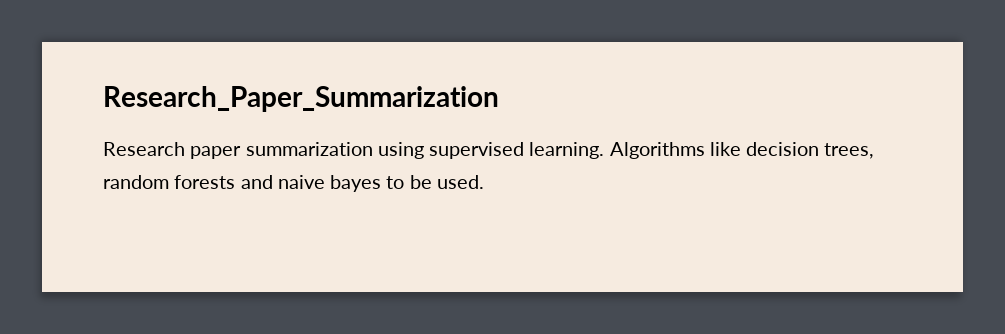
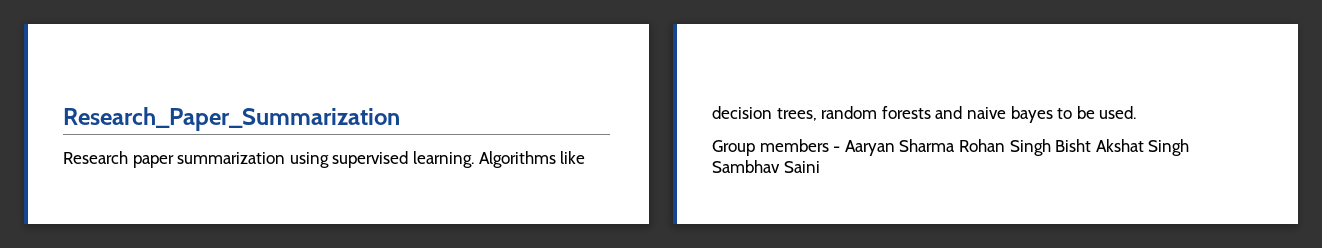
+ Group members - Aaryan Sharma Rohan Singh Bisht Akshat Singh Sambhav Saini

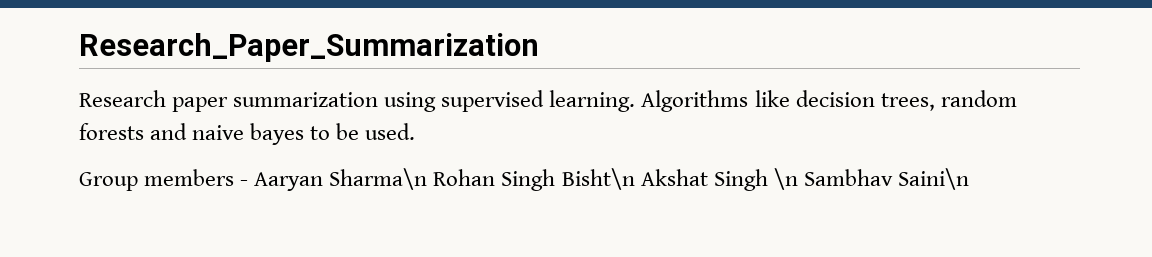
- Group members - Aaryan Sharma Rohan Singh Bisht Akshat Singh Sambhav Saini
+ Group members - Aaryan Sharma\n Rohan Singh Bisht\n Akshat Singh \n Sambhav Saini\n

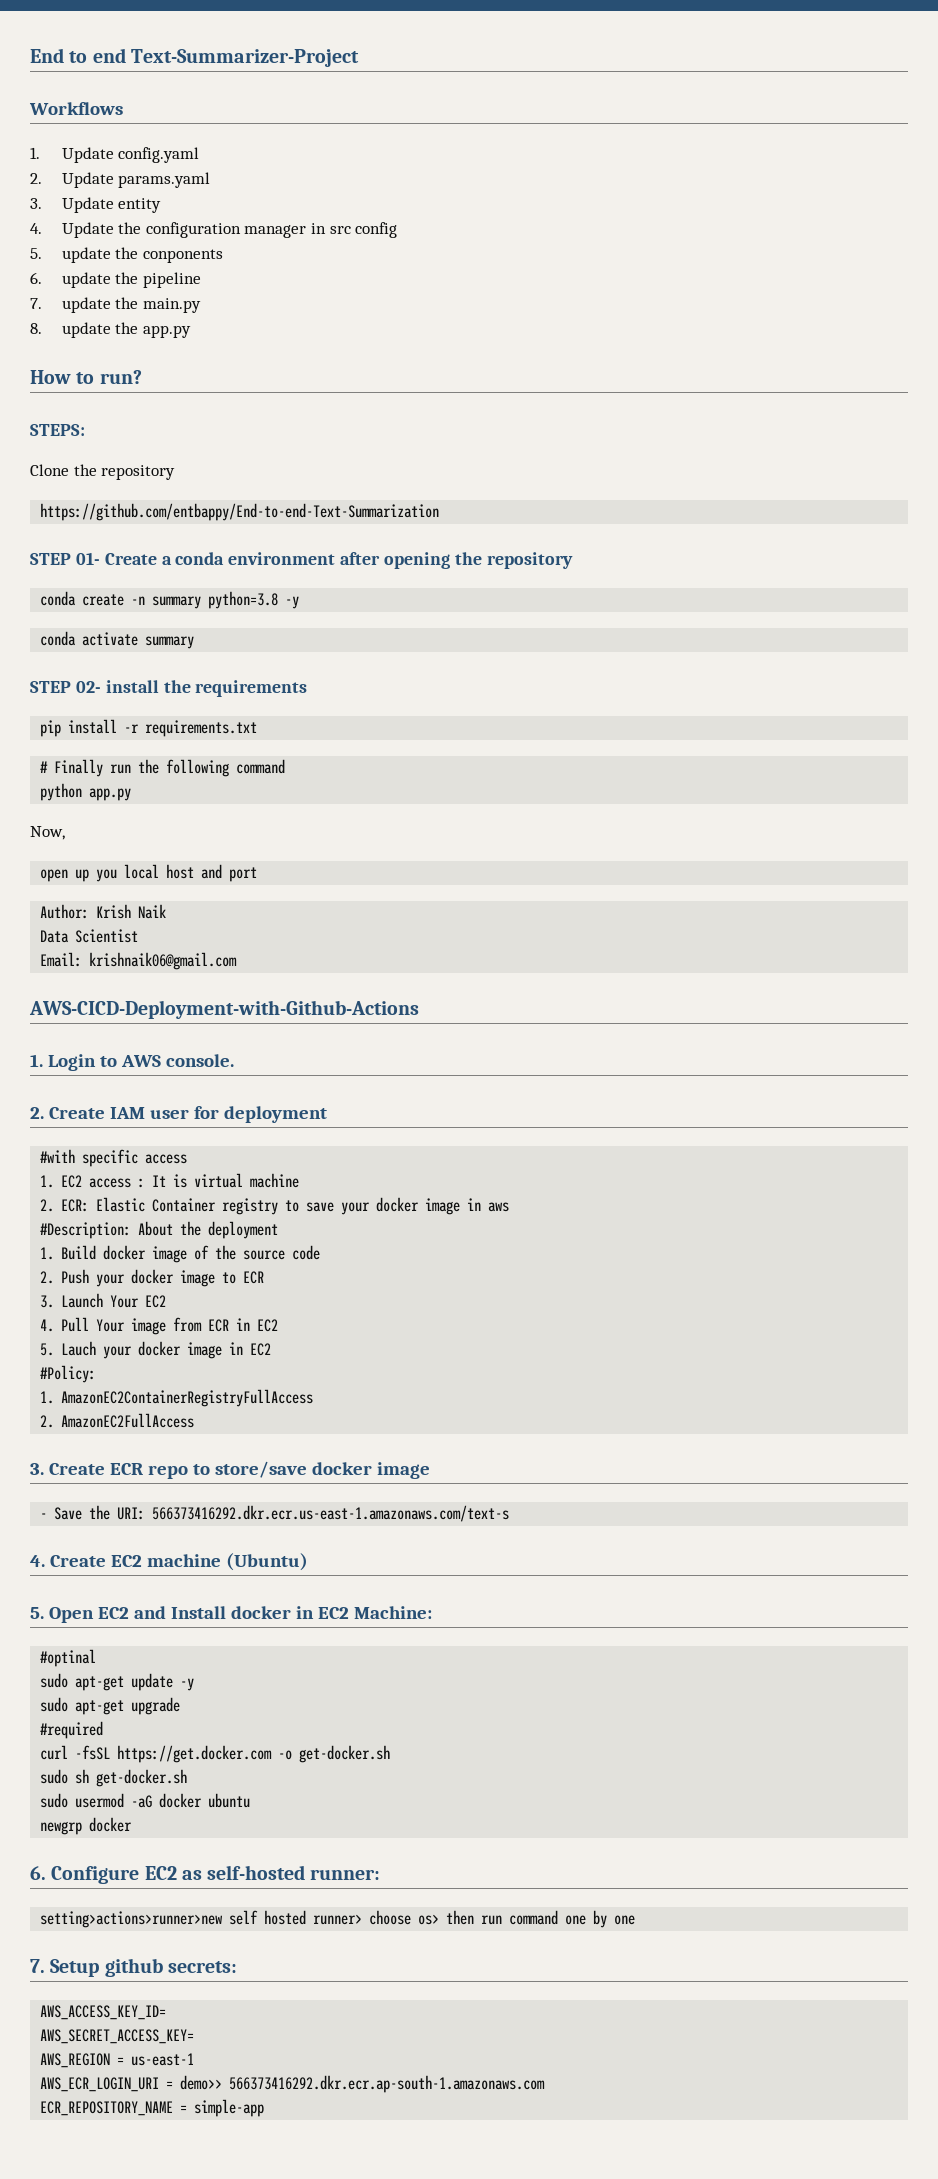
- Research_Paper_Summarization
- Research paper summarization using supervised learning. Algorithms like decision trees, random forests and naive bayes to be used.
- Group members - Aaryan Sharma\n Rohan Singh Bisht\n Akshat Singh \n Sambhav Saini\n
+ End to end Text-Summarizer-Project
+ Workflows
+ 1. Update config.yaml
+ 2. Update params.yaml
+ 3. Update entity
+ 4. Update the configuration manager in src config
+ 5. update the conponents
+ 6. update the pipeline
+ 7. update the main.py
+ 8. update the app.py
+ How to run?
+ STEPS:
+ Clone the repository
+ https://github.com/entbappy/End-to-end-Text-Summarization
+ STEP 01- Create a conda environment after opening the repository
+ conda create -n summary python=3.8 -y
+ conda activate summary
+ STEP 02- install the requirements
+ pip install -r requirements.txt
+ # Finally run the following command
+ python app.py
+ Now,
+ open up you local host and port
+ Author: Krish Naik
+ Data Scientist
+ Email: krishnaik06@gmail.com
+ AWS-CICD-Deployment-with-Github-Actions
+ 1. Login to AWS console.
+ 2. Create IAM user for deployment
+ #with specific access
+ 1. EC2 access : It is virtual machine
+ 2. ECR: Elastic Container registry to save your docker image in aws
+ #Description: About the deployment
+ 1. Build docker image of the source code
+ 2. Push your docker image to ECR
+ 3. Launch Your EC2
+ 4. Pull Your image from ECR in EC2
+ 5. Lauch your docker image in EC2
+ #Policy:
+ 1. AmazonEC2ContainerRegistryFullAccess
+ 2. AmazonEC2FullAccess
+ 3. Create ECR repo to store/save docker image
+ - Save the URI: 566373416292.dkr.ecr.us-east-1.amazonaws.com/text-s
+ 4. Create EC2 machine (Ubuntu)
+ 5. Open EC2 and Install docker in EC2 Machine:
+ #optinal
+ sudo apt-get update -y
+ sudo apt-get upgrade
+ #required
+ curl -fsSL https://get.docker.com -o get-docker.sh
+ sudo sh get-docker.sh
+ sudo usermod -aG docker ubuntu
+ newgrp docker
+ 6. Configure EC2 as self-hosted runner:
+ setting>actions>runner>new self hosted runner> choose os> then run command one by one
+ 7. Setup github secrets:
+ AWS_ACCESS_KEY_ID=
+ AWS_SECRET_ACCESS_KEY=
+ AWS_REGION = us-east-1
+ AWS_ECR_LOGIN_URI = demo>> 566373416292.dkr.ecr.ap-south-1.amazonaws.com
+ ECR_REPOSITORY_NAME = simple-app

